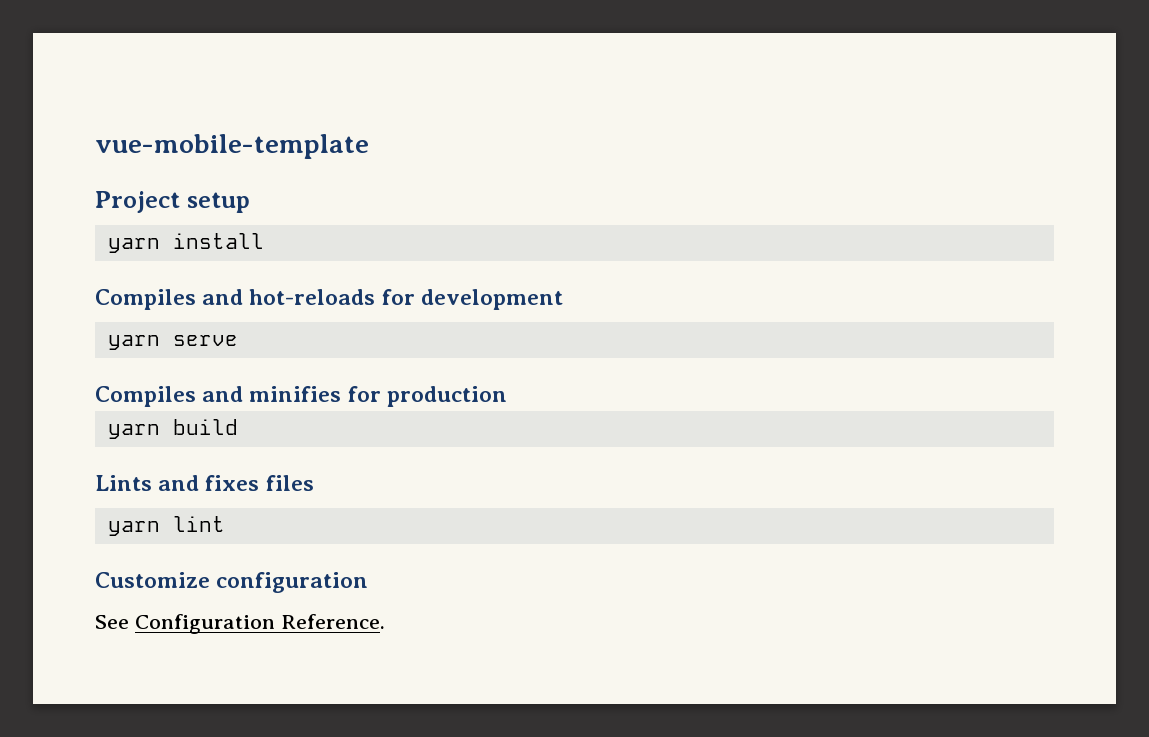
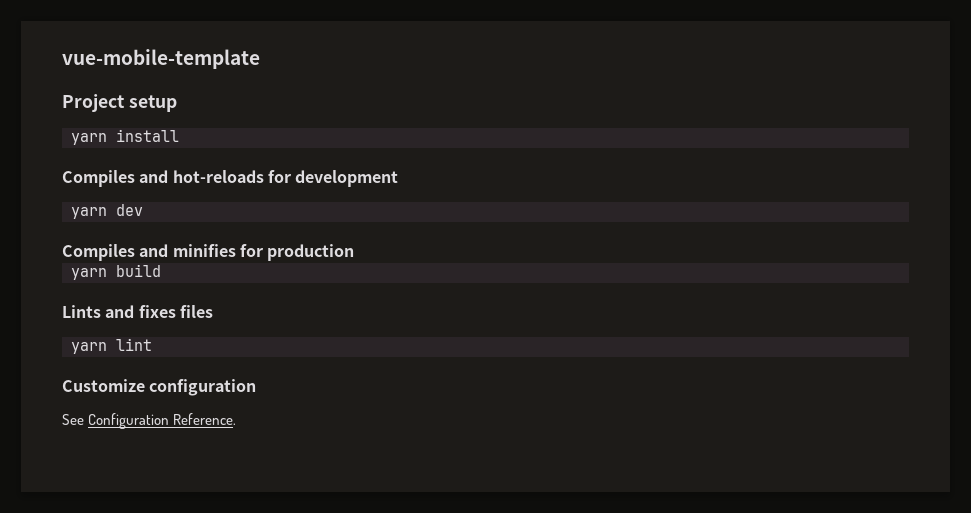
- yarn serve
+ yarn dev

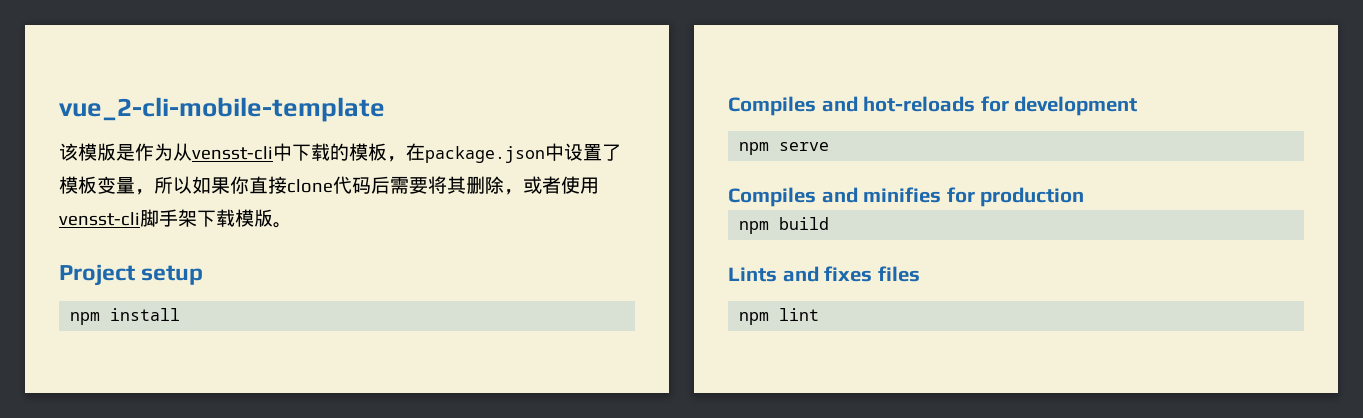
- vue-mobile-template
+ vue_2-cli-mobile-template
+ 该模版是作为从vensst-cli中下载的模板，在package.json中设置了模板变量，所以如果你直接clone代码后需要将其删除，或者使用vensst-cli脚手架下载模版。
- yarn install
+ npm install
- yarn dev
+ npm serve
- yarn build
+ npm build
- yarn lint
+ npm lint
- Customize configuration
- See Configuration Reference.

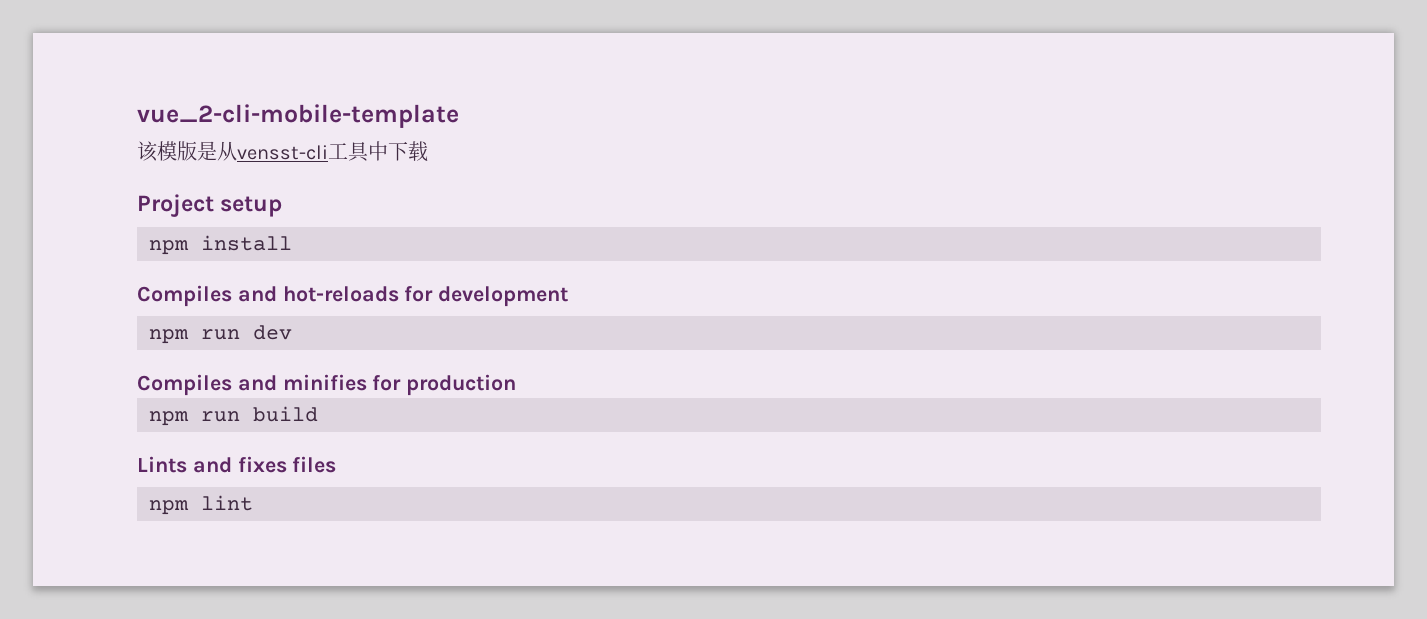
- 该模版是作为从vensst-cli中下载的模板，在package.json中设置了模板变量，所以如果你直接clone代码后需要将其删除，或者使用vensst-cli脚手架下载模版。
+ 该模版是从vensst-cli工具中下载
- npm serve
+ npm run dev
- npm build
+ npm run build

